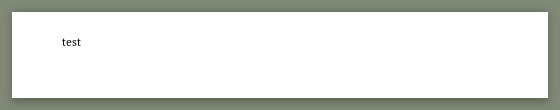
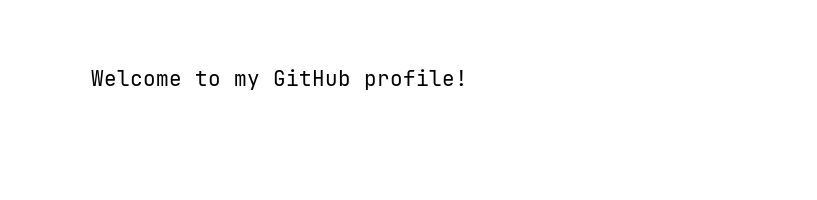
- test
+ Welcome to my GitHub profile!

